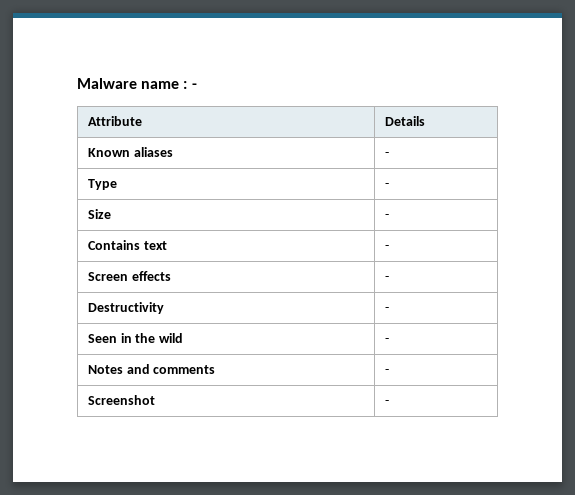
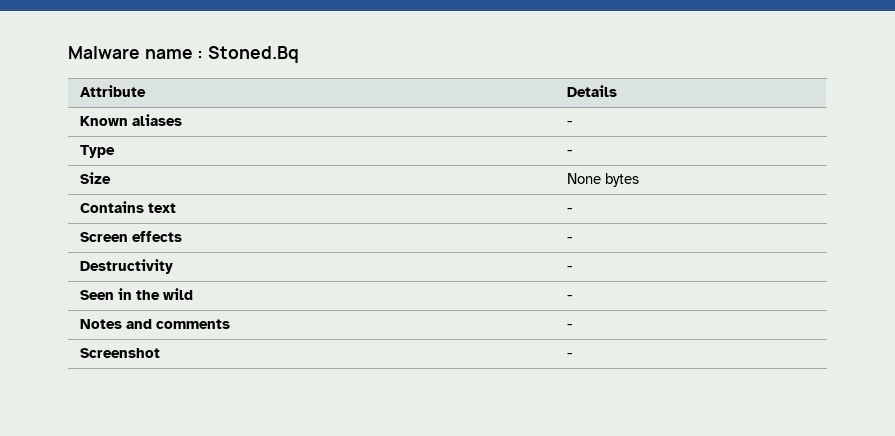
- Malware name : -
+ Malware name : Stoned.Bq
- Size | -
+ Size | None bytes

